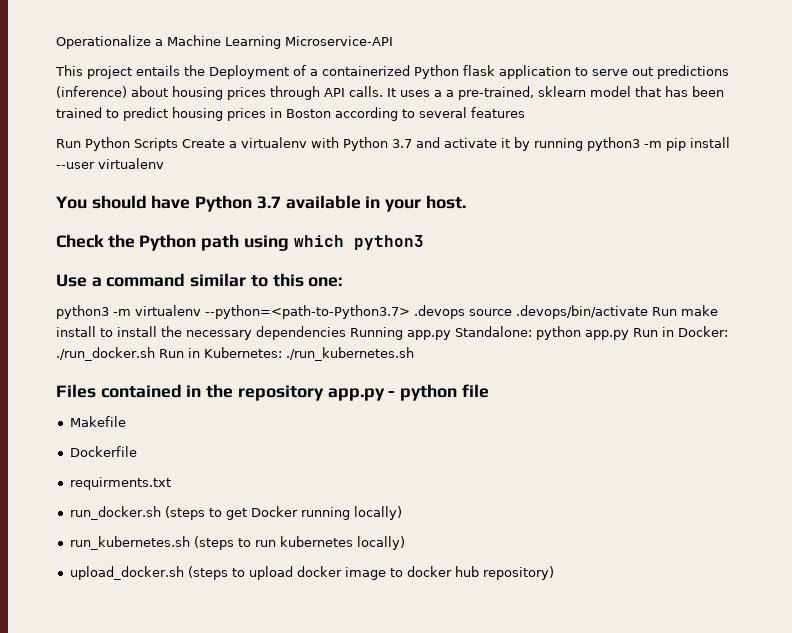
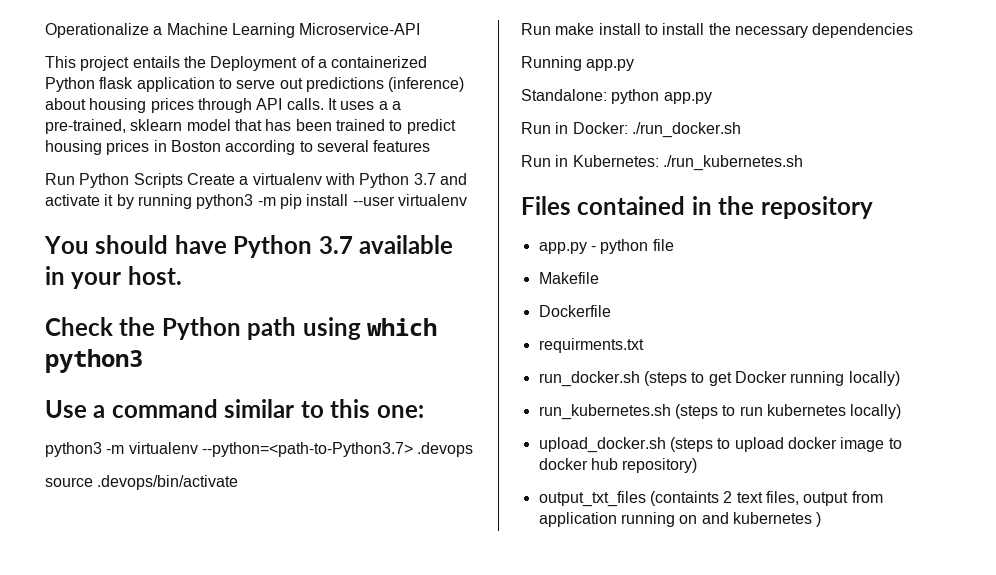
- python3 -m virtualenv --python=<path-to-Python3.7> .devops source .devops/bin/activate Run make install to install the necessary dependencies Running app.py Standalone: python app.py Run in Docker: ./run_docker.sh Run in Kubernetes: ./run_kubernetes.sh
+ python3 -m virtualenv --python=<path-to-Python3.7> .devops
+ source .devops/bin/activate
+ Run make install to install the necessary dependencies
+ Running app.py
+ Standalone: python app.py
+ Run in Docker: ./run_docker.sh
+ Run in Kubernetes: ./run_kubernetes.sh
- Files contained in the repository app.py - python file
+ Files contained in the repository
+ app.py - python file
+ output_txt_files (containts 2 text files, output from application running on and kubernetes )

